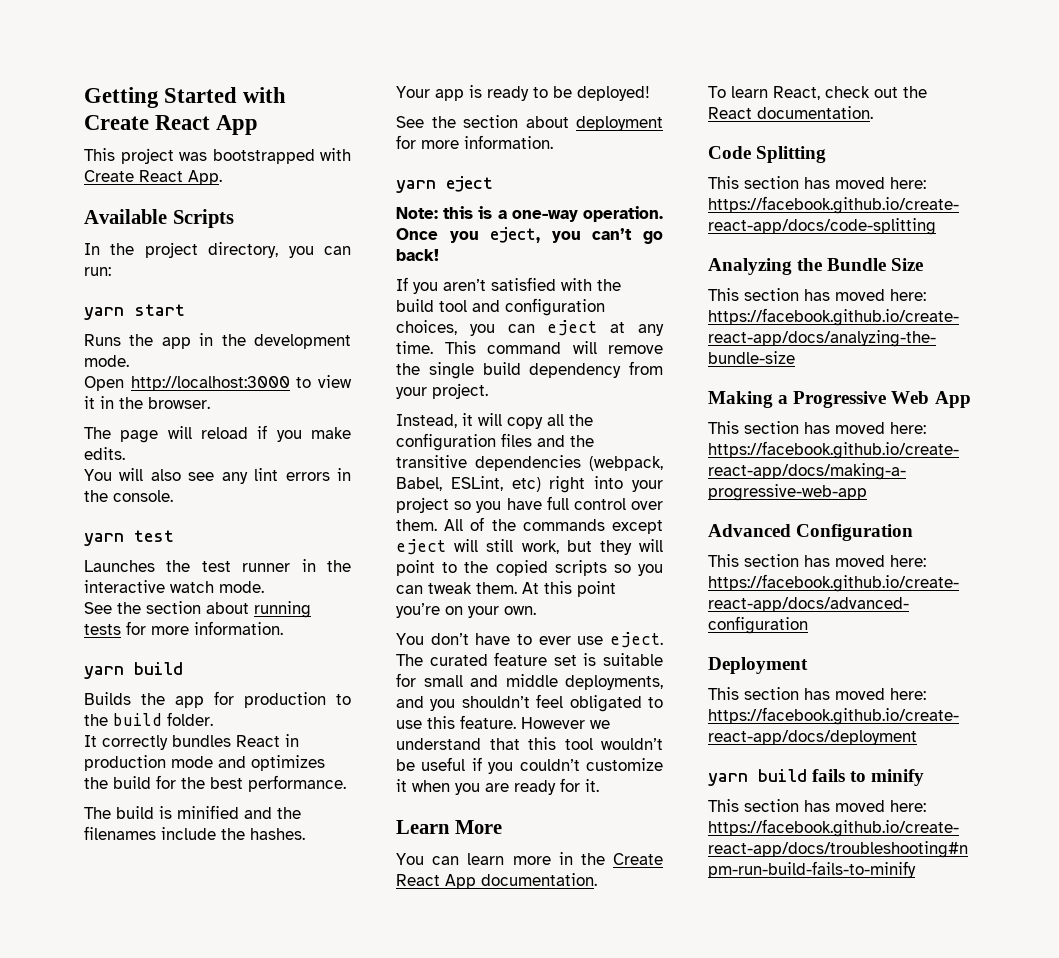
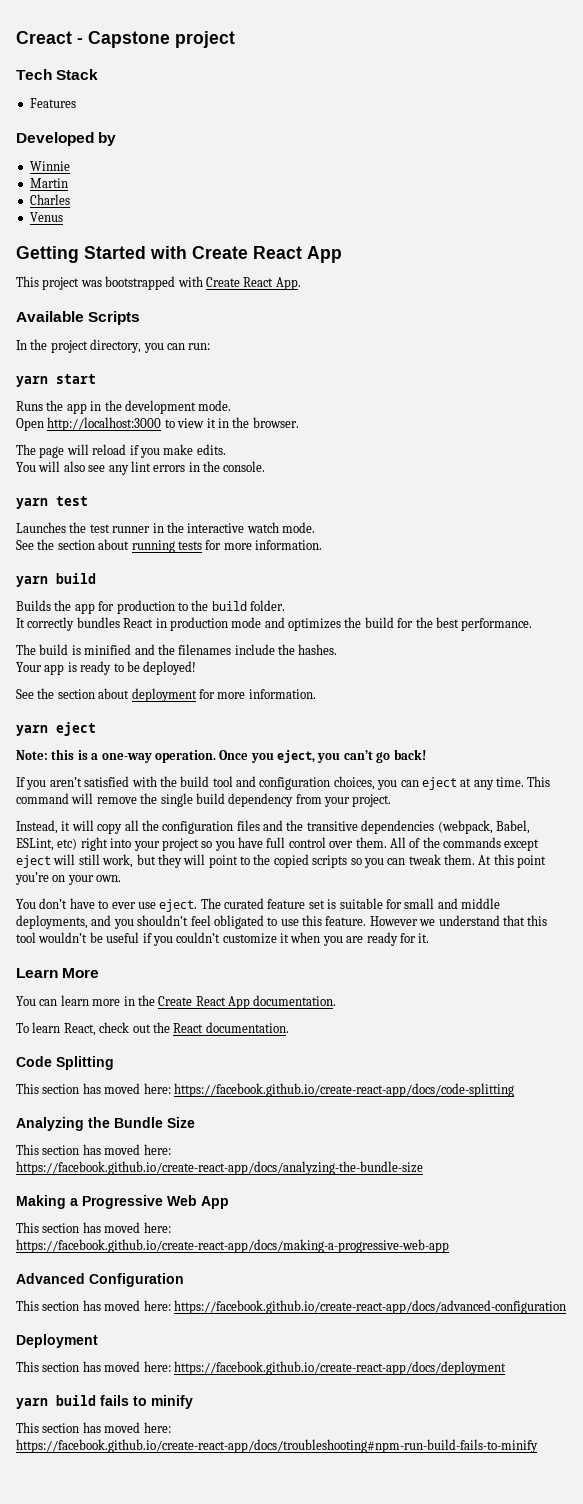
+ Creact - Capstone project
+ Tech Stack
+ Features
+ Developed by
+ Winnie
+ Martin
+ Charles
+ Venus

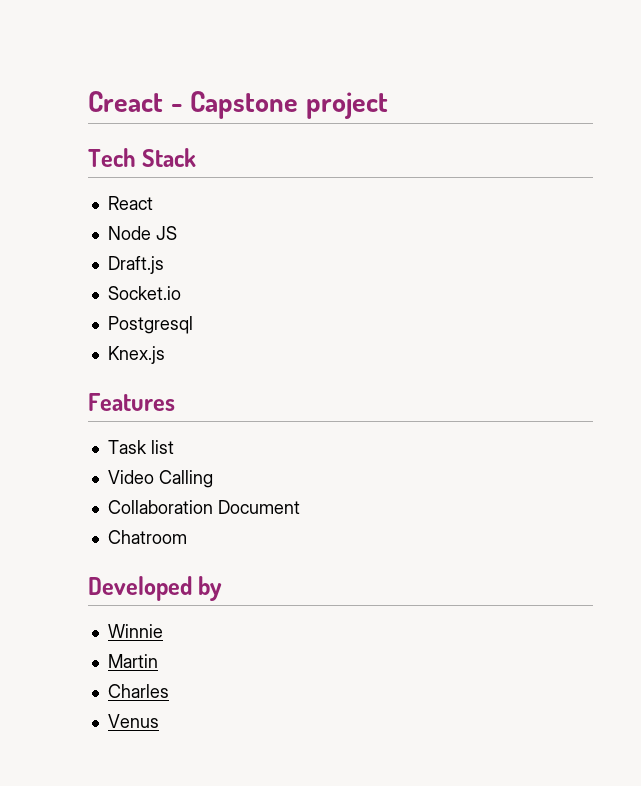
+ React
+ Node JS
+ Draft.js
+ Socket.io
+ Postgresql
+ Knex.js
  Features
+ Task list
+ Video Calling
+ Collaboration Document
+ Chatroom
- Getting Started with Create React App
- This project was bootstrapped with Create React App.
- Available Scripts
- In the project directory, you can run:
- yarn start
- Runs the app in the development mode.
- Open http://localhost:3000 to view it in the browser.
- The page will reload if you make edits.
- You will also see any lint errors in the console.
- yarn test
- Launches the test runner in the interactive watch mode.
- See the section about running tests for more information.
- yarn build
- Builds the app for production to the build folder.
- It correctly bundles React in production mode and optimizes the build for the best performance.
- The build is minified and the filenames include the hashes.
- Your app is ready to be deployed!
- See the section about deployment for more information.
- yarn eject
- Note: this is a one-way operation. Once you eject, you can’t go back!
- If you aren’t satisfied with the build tool and configuration choices, you can eject at any time. This command will remove the single build dependency from your project.
- Instead, it will copy all the configuration files and the transitive dependencies (webpack, Babel, ESLint, etc) right into your project so you have full control over them. All of the commands except eject will still work, but they will point to the copied scripts so you can tweak them. At this point you’re on your own.
- You don’t have to ever use eject. The curated feature set is suitable for small and middle deployments, and you shouldn’t feel obligated to use this feature. However we understand that this tool wouldn’t be useful if you couldn’t customize it when you are ready for it.
- Learn More
- You can learn more in the Create React App documentation.
- To learn React, check out the React documentation.
- Code Splitting
- This section has moved here: https://facebook.github.io/create-react-app/docs/code-splitting
- Analyzing the Bundle Size
- This section has moved here: https://facebook.github.io/create-react-app/docs/analyzing-the-bundle-size
- Making a Progressive Web App
- This section has moved here: https://facebook.github.io/create-react-app/docs/making-a-progressive-web-app
- Advanced Configuration
- This section has moved here: https://facebook.github.io/create-react-app/docs/advanced-configuration
- Deployment
- This section has moved here: https://facebook.github.io/create-react-app/docs/deployment
- yarn build fails to minify
- This section has moved here: https://facebook.github.io/create-react-app/docs/troubleshooting#npm-run-build-fails-to-minify

